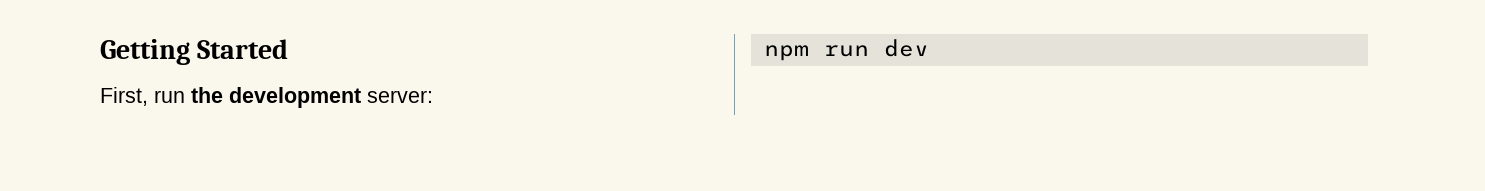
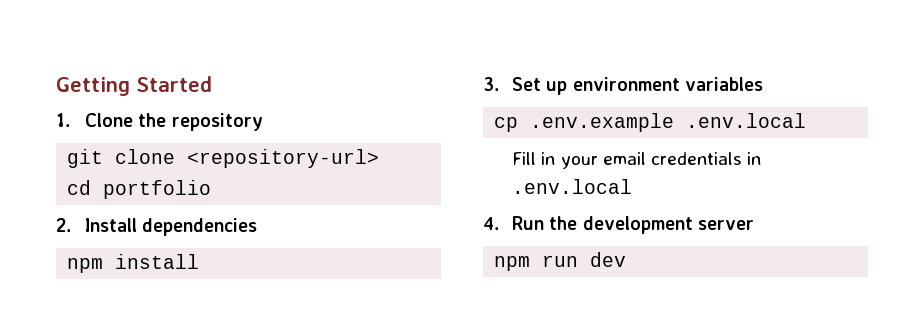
- First, run the development server:
+ 1. Clone the repository
+ git clone <repository-url>
+ cd portfolio
+ 2. Install dependencies
+ npm install
+ 3. Set up environment variables
+ cp .env.example .env.local
+ Fill in your email credentials in .env.local
+ 4. Run the development server

